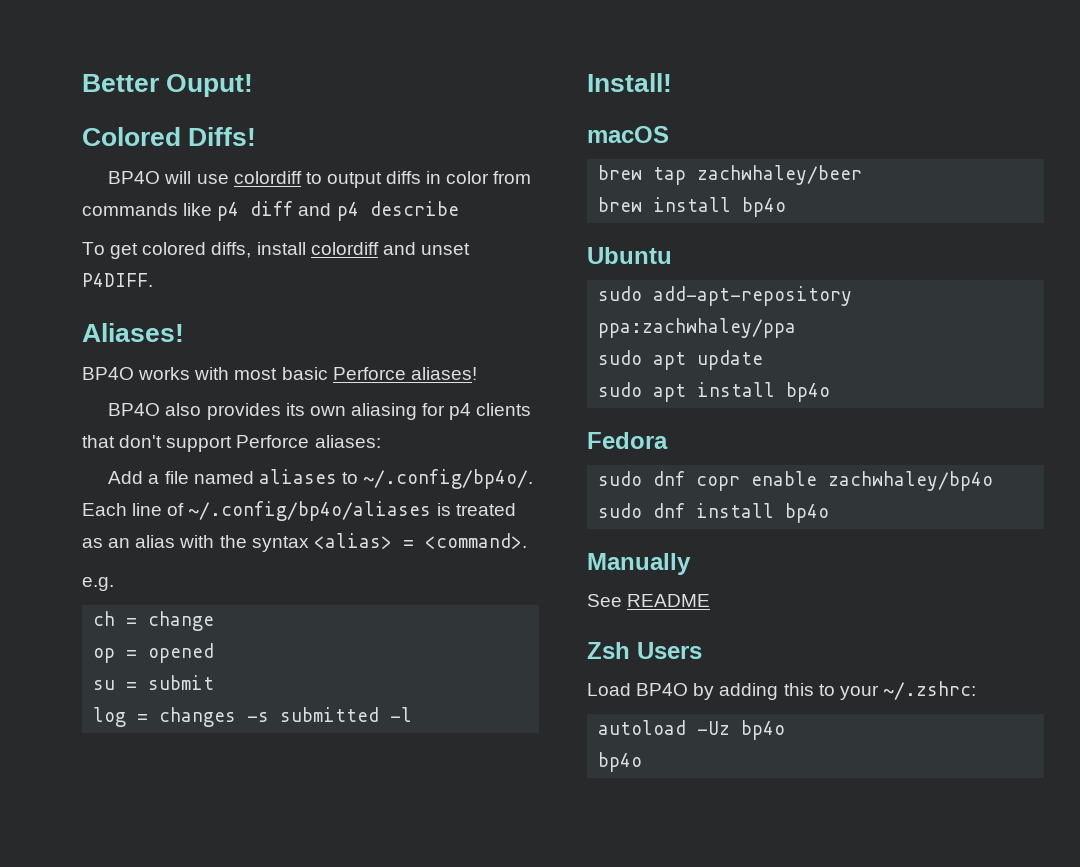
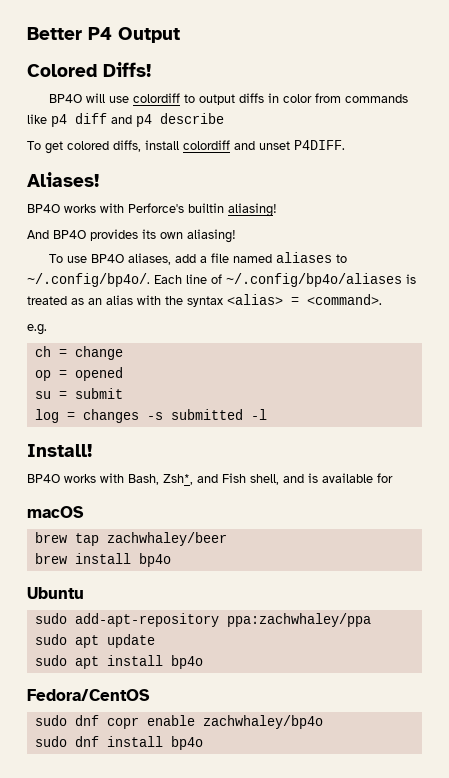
- Better Ouput!
+ Better P4 Output
- BP4O works with most basic Perforce aliases!
- BP4O also provides its own aliasing for p4 clients that don't support Perforce aliases:
- Add a file named aliases to ~/.config/bp4o/. Each line of ~/.config/bp4o/aliases is treated as an alias with the syntax <alias> = <command>.
+ BP4O works with Perforce's builtin aliasing!
+ And BP4O provides its own aliasing!
+ To use BP4O aliases, add a file named aliases to ~/.config/bp4o/. Each line of ~/.config/bp4o/aliases is treated as an alias with the syntax <alias> = <command>.
+ BP4O works with Bash, Zsh*, and Fish shell, and is available for
- Fedora
+ Fedora/CentOS
- Manually
- See README
- Zsh Users
- Load BP4O by adding this to your ~/.zshrc:
- autoload -Uz bp4o
- bp4o

